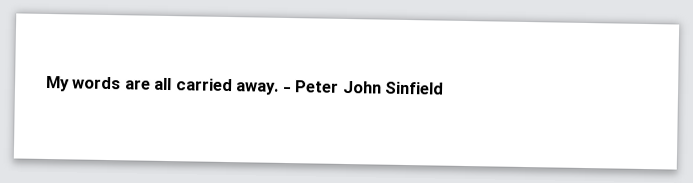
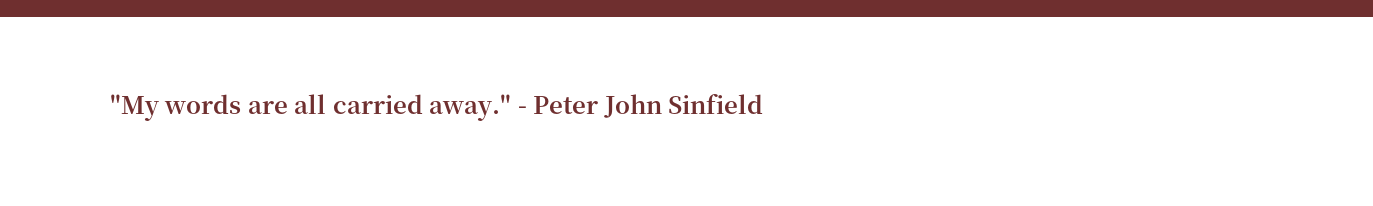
- My words are all carried away.
+ "My words are all carried away."

